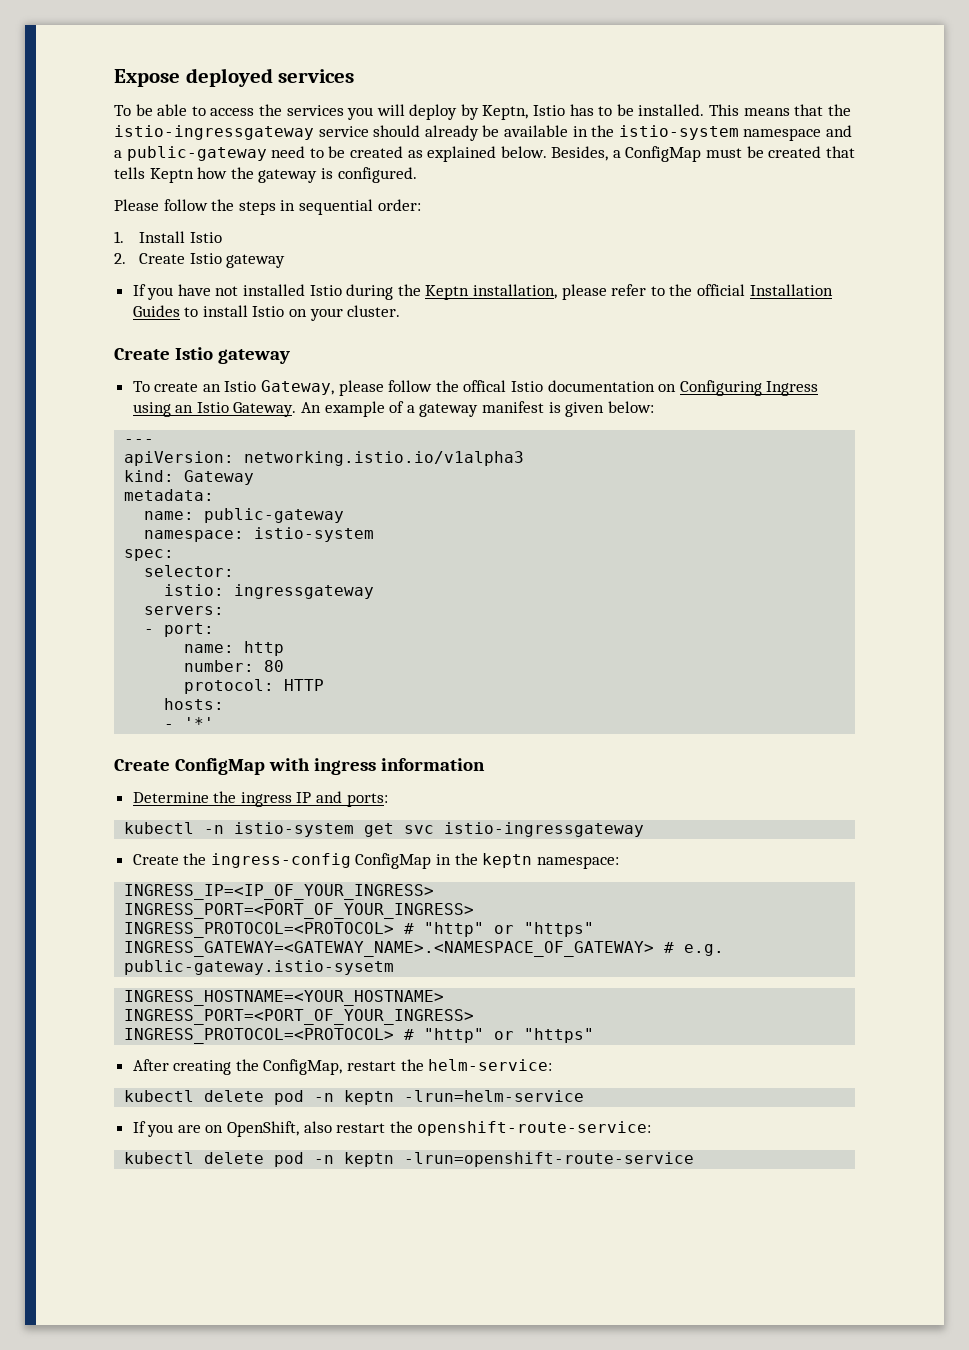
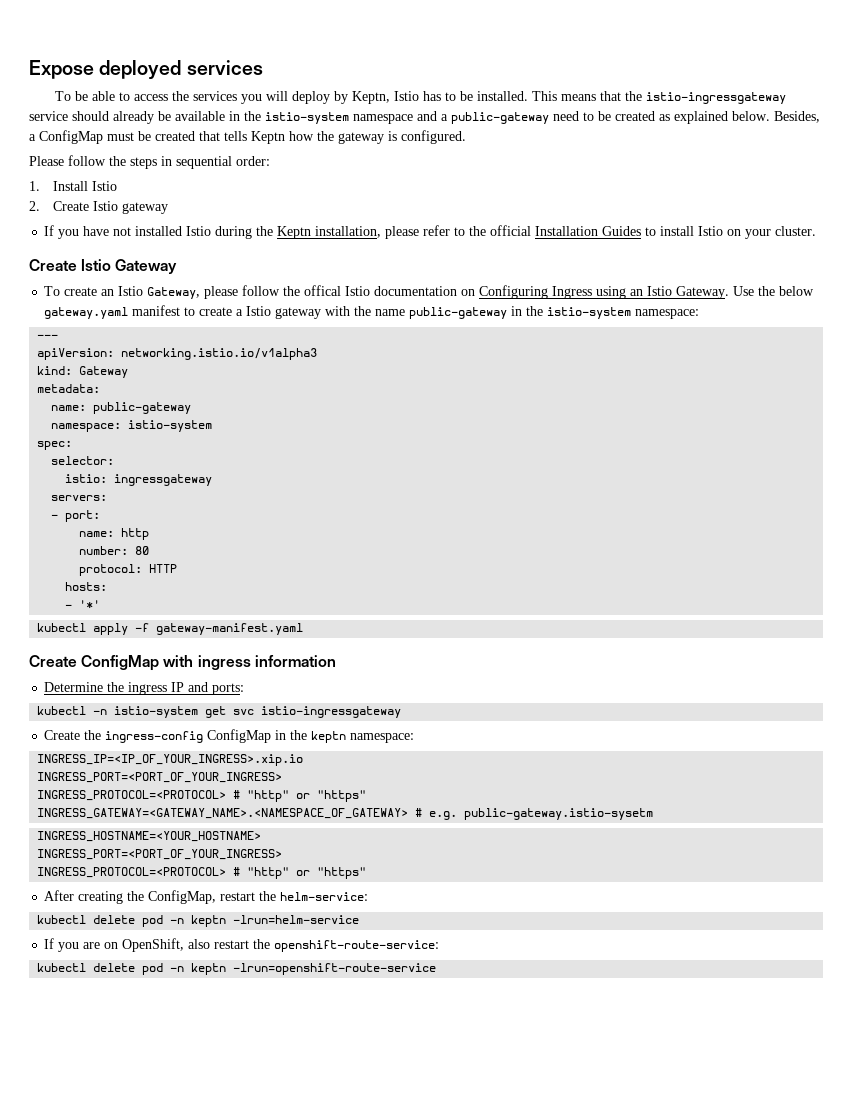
  If you have not installed Istio during the Keptn installation, please refer to the official Installation Guides to install Istio on your cluster.
- Create Istio gateway
+ Create Istio Gateway
- An example of a gateway manifest is given below:
+ Use the below gateway.yaml manifest to create a Istio gateway with the name public-gateway in the istio-system namespace:
+ kubectl apply -f gateway-manifest.yaml
- INGRESS_IP=<IP_OF_YOUR_INGRESS>
+ INGRESS_IP=<IP_OF_YOUR_INGRESS>.xip.io

